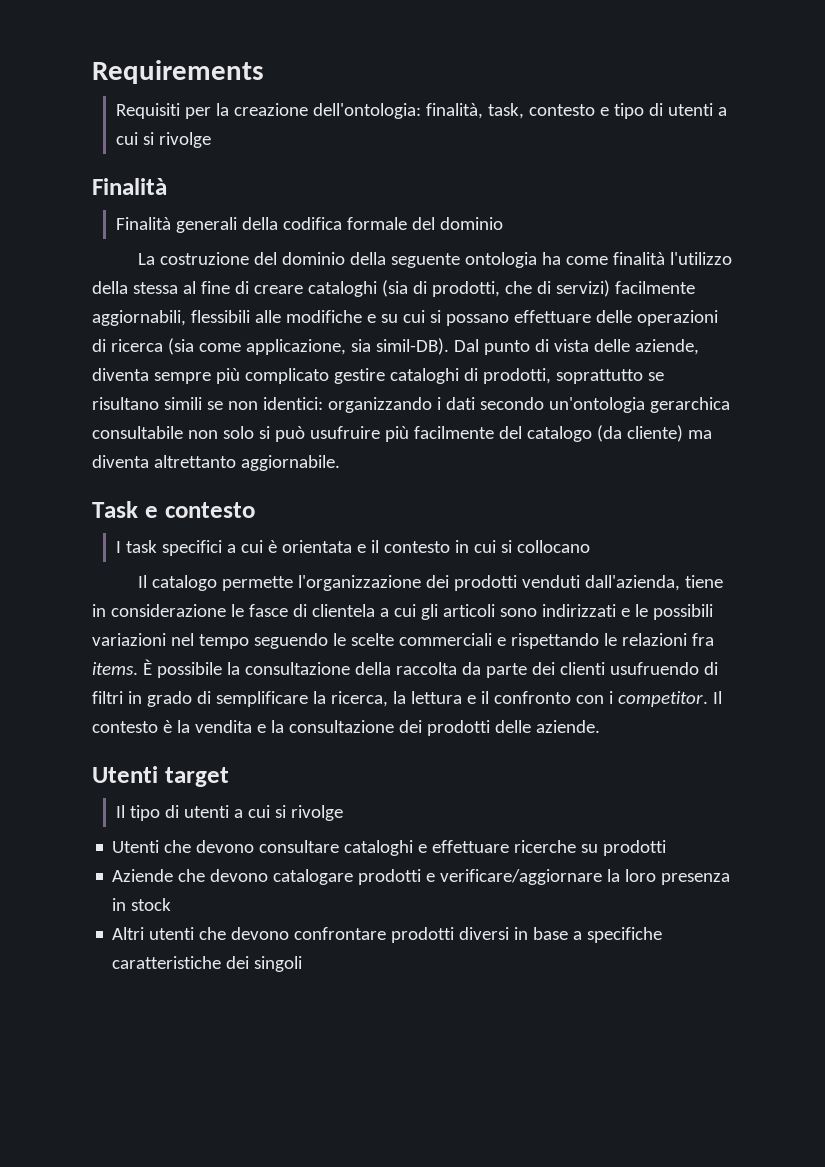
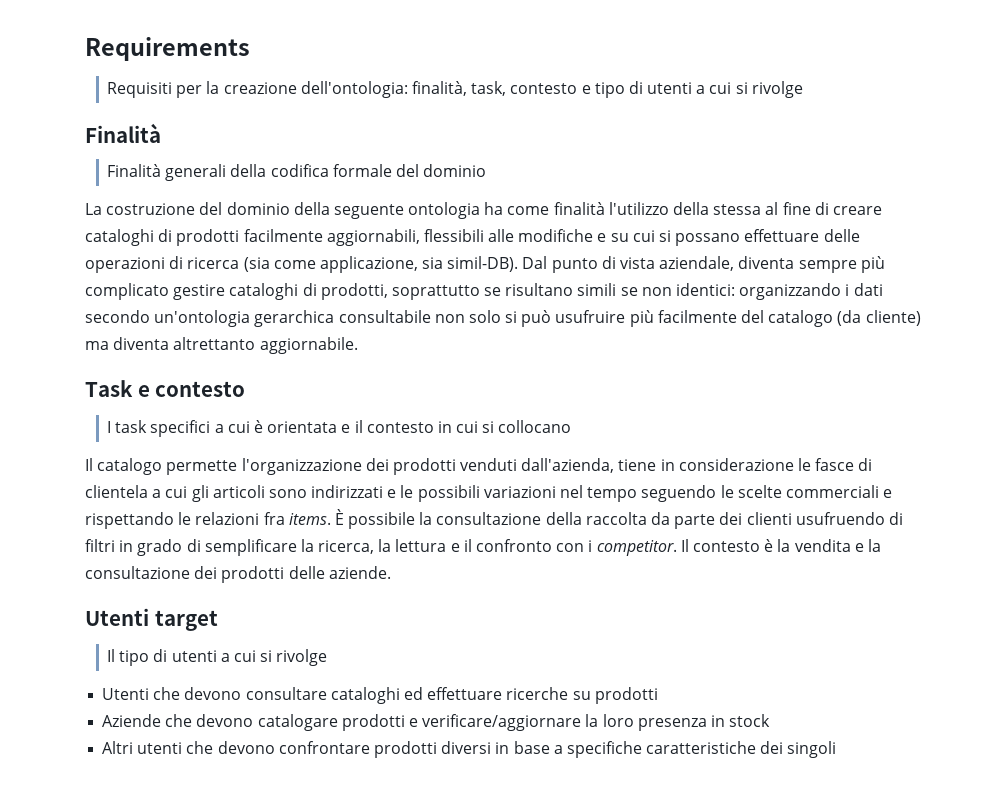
- La costruzione del dominio della seguente ontologia ha come finalità l'utilizzo della stessa al fine di creare cataloghi (sia di prodotti, che di servizi) facilmente aggiornabili, flessibili alle modifiche e su cui si possano effettuare delle operazioni di ricerca (sia come applicazione, sia simil-DB).
+ La costruzione del dominio della seguente ontologia ha come finalità l'utilizzo della stessa al fine di creare cataloghi di prodotti facilmente aggiornabili, flessibili alle modifiche e su cui si possano effettuare delle operazioni di ricerca (sia come applicazione, sia simil-DB).
- Dal punto di vista delle aziende, diventa sempre più complicato gestire cataloghi di prodotti, soprattutto se risultano simili se non identici: organizzando i dati secondo un'ontologia gerarchica consultabile non solo si può usufruire più facilmente del catalogo (da cliente) ma diventa altrettanto aggiornabile.
+ Dal punto di vista aziendale, diventa sempre più complicato gestire cataloghi di prodotti, soprattutto se risultano simili se non identici: organizzando i dati secondo un'ontologia gerarchica consultabile non solo si può usufruire più facilmente del catalogo (da cliente) ma diventa altrettanto aggiornabile.
- Utenti che devono consultare cataloghi e effettuare ricerche su prodotti
+ Utenti che devono consultare cataloghi ed effettuare ricerche su prodotti

